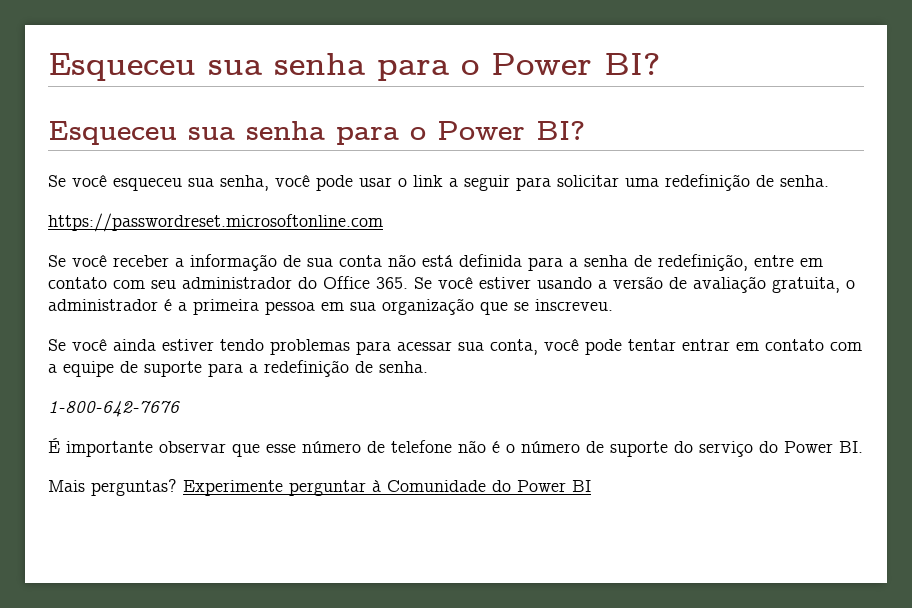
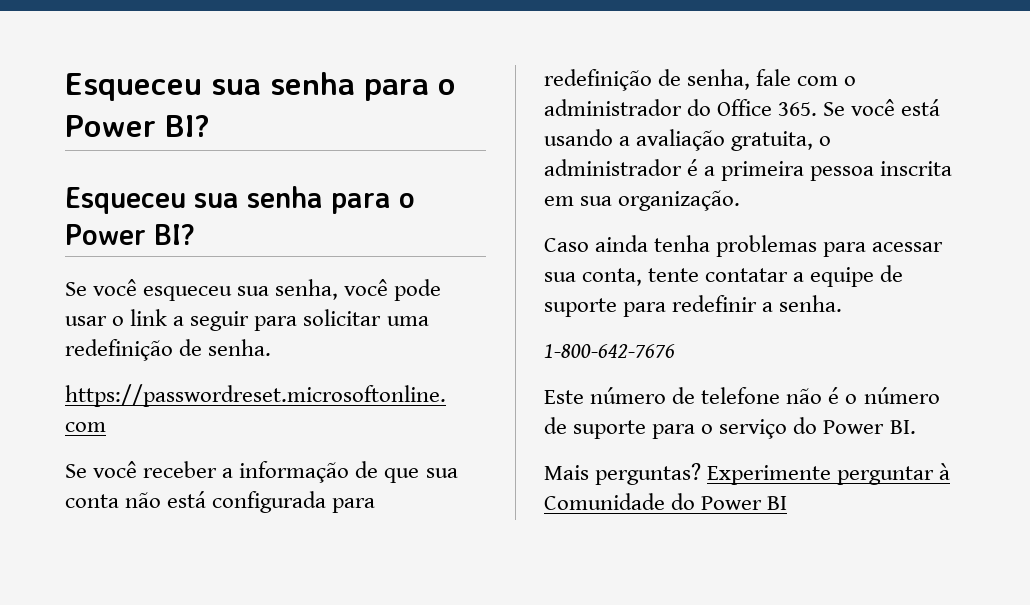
- Se você receber a informação de sua conta não está definida para a senha de redefinição, entre em contato com seu administrador do Office 365. Se você estiver usando a versão de avaliação gratuita, o administrador é a primeira pessoa em sua organização que se inscreveu.
- Se você ainda estiver tendo problemas para acessar sua conta, você pode tentar entrar em contato com a equipe de suporte para a redefinição de senha.
+ Se você receber a informação de que sua conta não está configurada para redefinição de senha, fale com o administrador do Office 365. Se você está usando a avaliação gratuita, o administrador é a primeira pessoa inscrita em sua organização.
+ Caso ainda tenha problemas para acessar sua conta, tente contatar a equipe de suporte para redefinir a senha.
- É importante observar que esse número de telefone não é o número de suporte do serviço do Power BI.
+ Este número de telefone não é o número de suporte para o serviço do Power BI.

